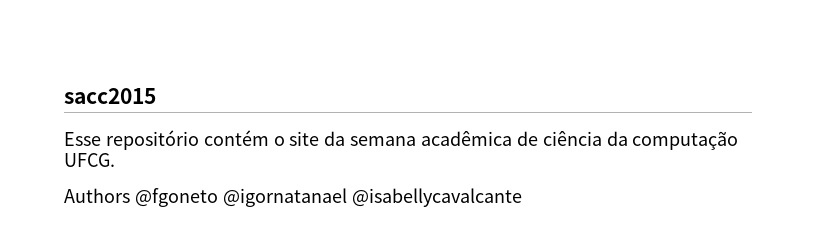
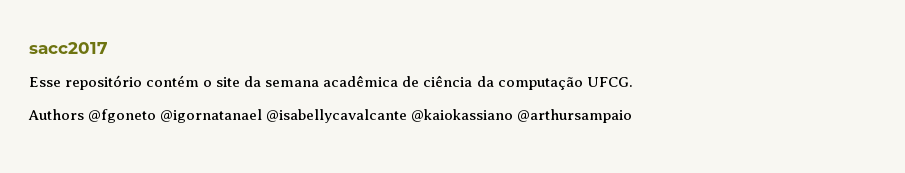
- sacc2015
+ sacc2017
- Authors @fgoneto @igornatanael @isabellycavalcante
+ Authors @fgoneto @igornatanael @isabellycavalcante @kaiokassiano @arthursampaio

